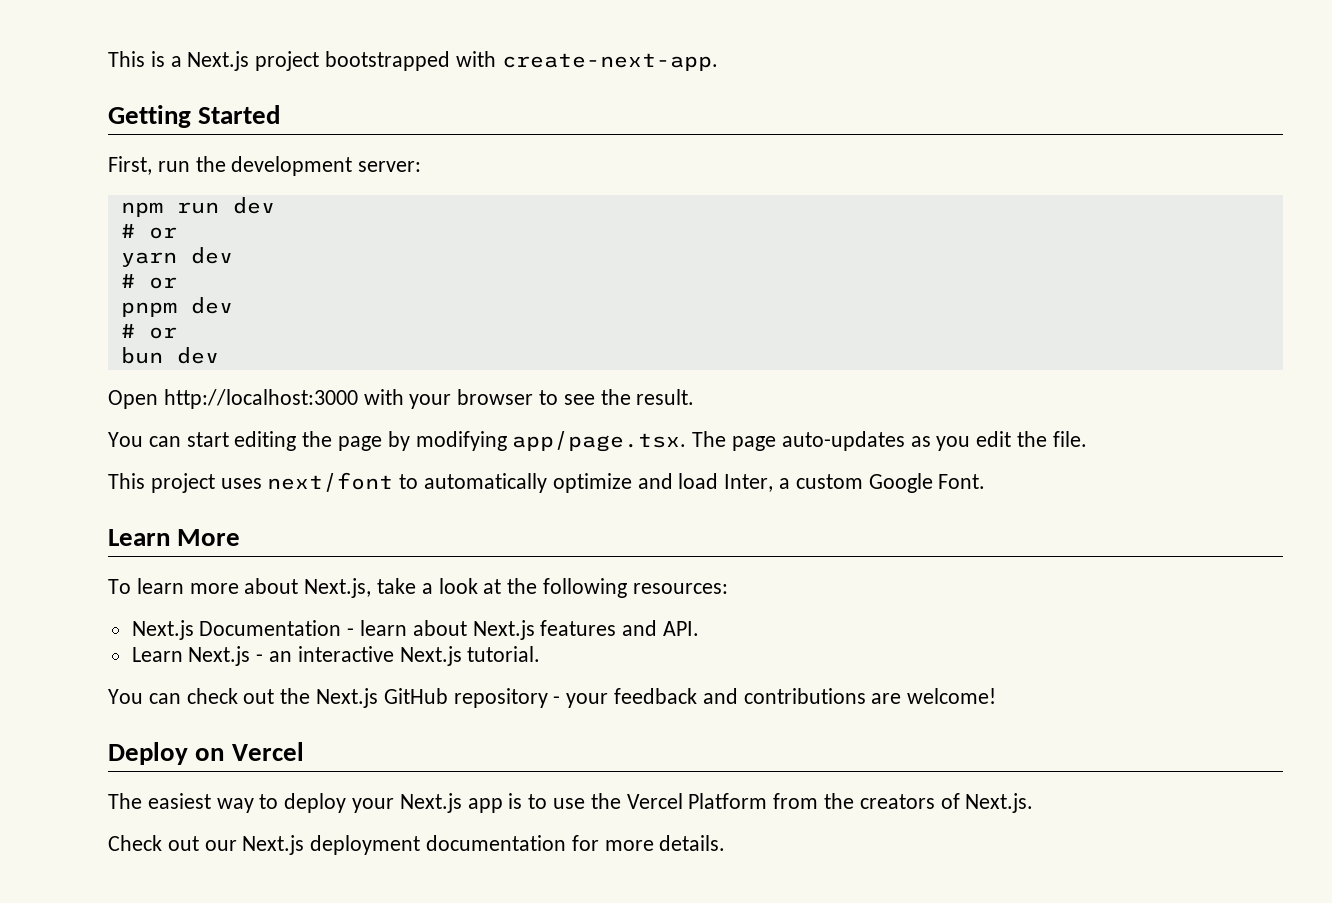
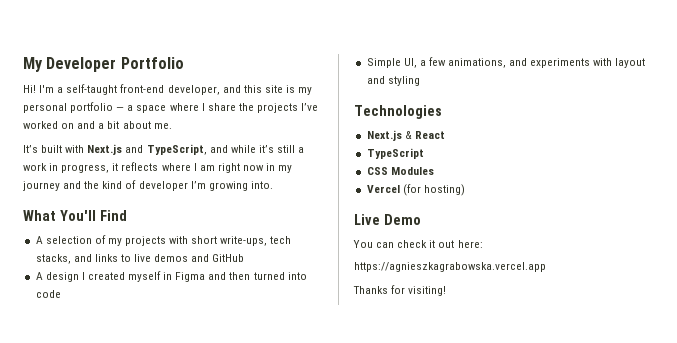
- This is a Next.js project bootstrapped with create-next-app.
- Getting Started
- First, run the development server:
- npm run dev
- # or
- yarn dev
- # or
- pnpm dev
- # or
- bun dev
- Open http://localhost:3000 with your browser to see the result.
- You can start editing the page by modifying app/page.tsx. The page auto-updates as you edit the file.
- This project uses next/font to automatically optimize and load Inter, a custom Google Font.
- Learn More
- To learn more about Next.js, take a look at the following resources:
- Next.js Documentation - learn about Next.js features and API.
- Learn Next.js - an interactive Next.js tutorial.
- You can check out the Next.js GitHub repository - your feedback and contributions are welcome!
- Deploy on Vercel
- The easiest way to deploy your Next.js app is to use the Vercel Platform from the creators of Next.js.
- Check out our Next.js deployment documentation for more details.
+ My Developer Portfolio
+ Hi! I'm a self-taught front-end developer, and this site is my personal portfolio — a space where I share the projects I’ve worked on and a bit about me.
+ It’s built with Next.js and TypeScript, and while it’s still a work in progress, it reflects where I am right now in my journey and the kind of developer I’m growing into.
+ What You'll Find
+ A selection of my projects with short write-ups, tech stacks, and links to live demos and GitHub
+ A design I created myself in Figma and then turned into code
+ Simple UI, a few animations, and experiments with layout and styling
+ Technologies
+ Next.js & React
+ TypeScript
+ CSS Modules
+ Vercel (for hosting)
+ Live Demo
+ You can check it out here:
+ https://agnieszkagrabowska.vercel.app
+ Thanks for visiting!

